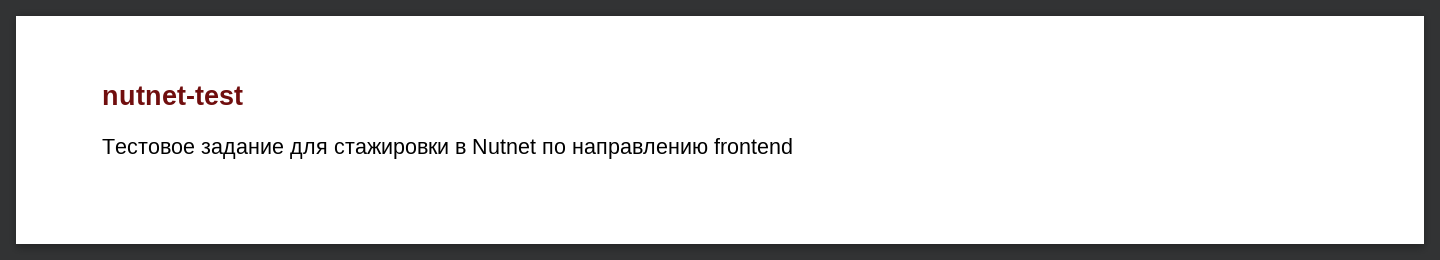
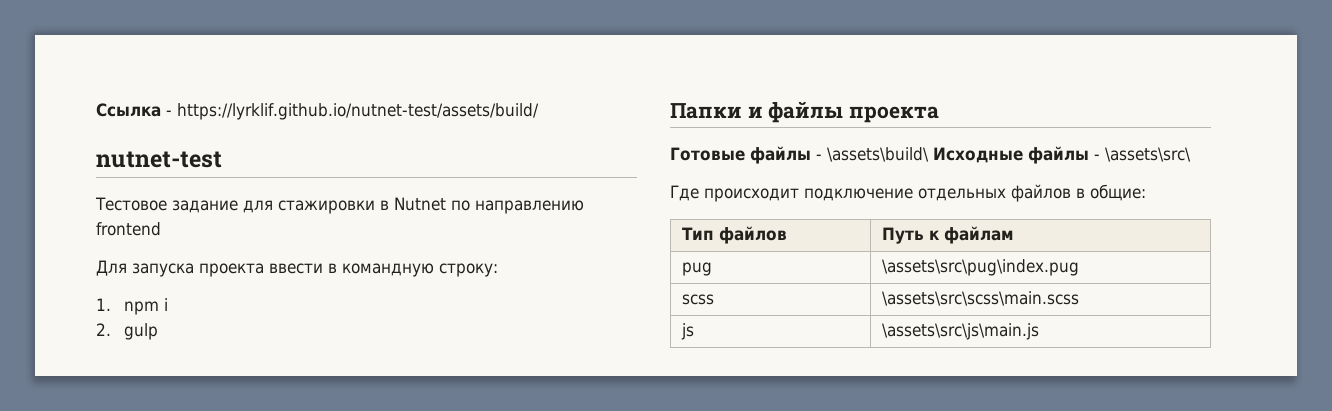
+ Ссылка - https://lyrklif.github.io/nutnet-test/assets/build/
+ Для запуска проекта ввести в командную строку:
+ 1. npm i
+ 2. gulp
+ Папки и файлы проекта
+ Готовые файлы - \assets\build\ Исходные файлы - \assets\src\
+ Где происходит подключение отдельных файлов в общие:
+ Тип файлов | Путь к файлам
+ pug | \assets\src\pug\index.pug
+ scss | \assets\src\scss\main.scss
+ js | \assets\src\js\main.js

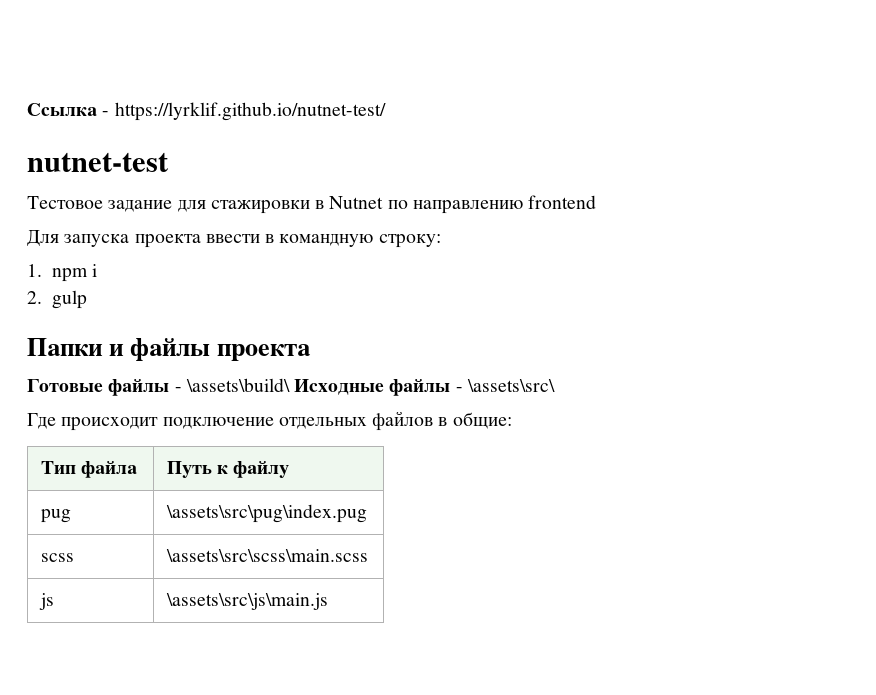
- Ссылка - https://lyrklif.github.io/nutnet-test/assets/build/
+ Ссылка - https://lyrklif.github.io/nutnet-test/
- Тип файлов | Путь к файлам
+ Тип файла | Путь к файлу

